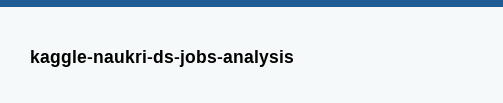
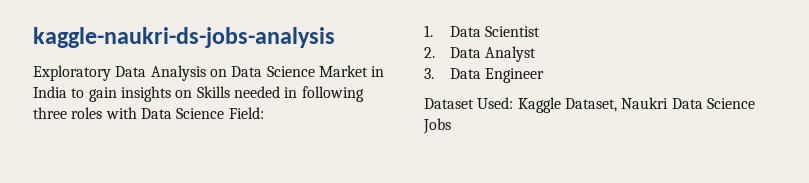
+ Exploratory Data Analysis on Data Science Market in India to gain insights on Skills needed in following three roles with Data Science Field:
+ 1. Data Scientist
+ 2. Data Analyst
+ 3. Data Engineer
+ Dataset Used: Kaggle Dataset, Naukri Data Science Jobs

